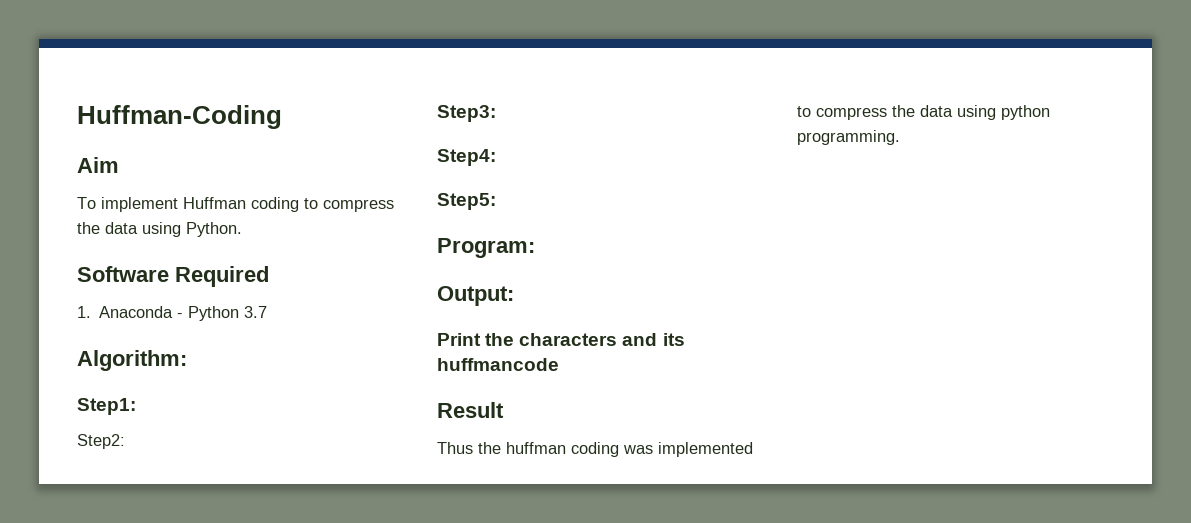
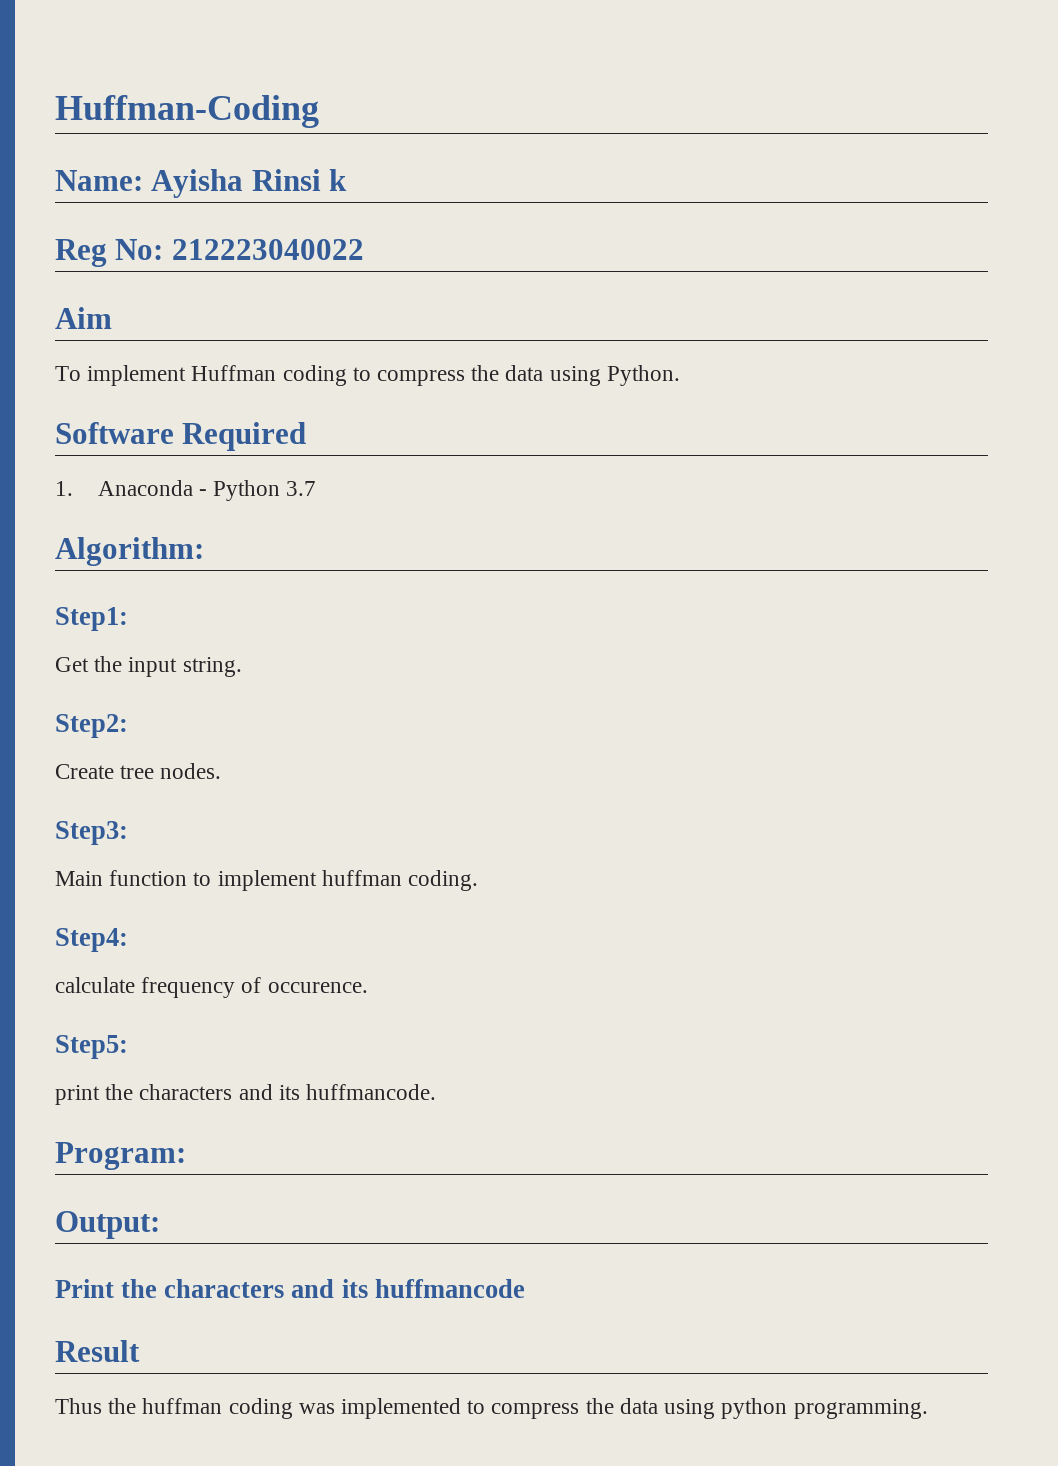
+ Name: Ayisha Rinsi k
+ Reg No: 212223040022
+ Get the input string.
  Step2:
+ Create tree nodes.
  Step3:
+ Main function to implement huffman coding.
  Step4:
+ calculate frequency of occurence.
  Step5:
+ print the characters and its huffmancode.

